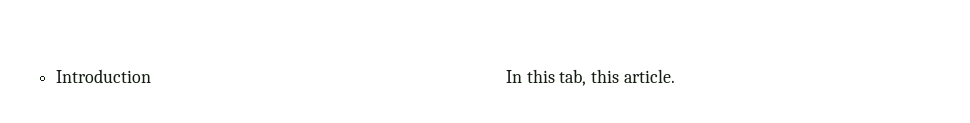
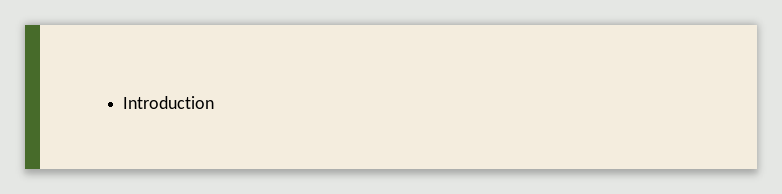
- In this tab, this article.

